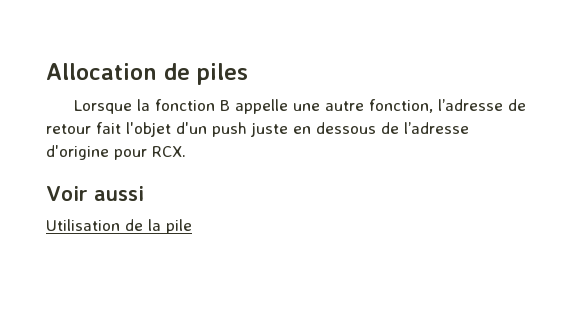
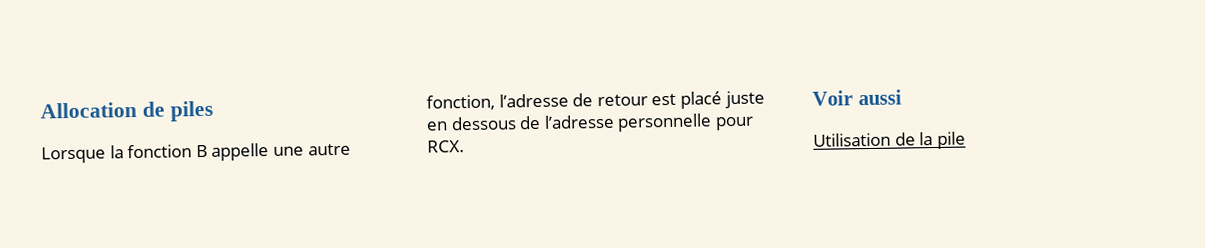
- Lorsque la fonction B appelle une autre fonction, l’adresse de retour fait l'objet d'un push juste en dessous de l’adresse d'origine pour RCX.
+ Lorsque la fonction B appelle une autre fonction, l’adresse de retour est placé juste en dessous de l’adresse personnelle pour RCX.

